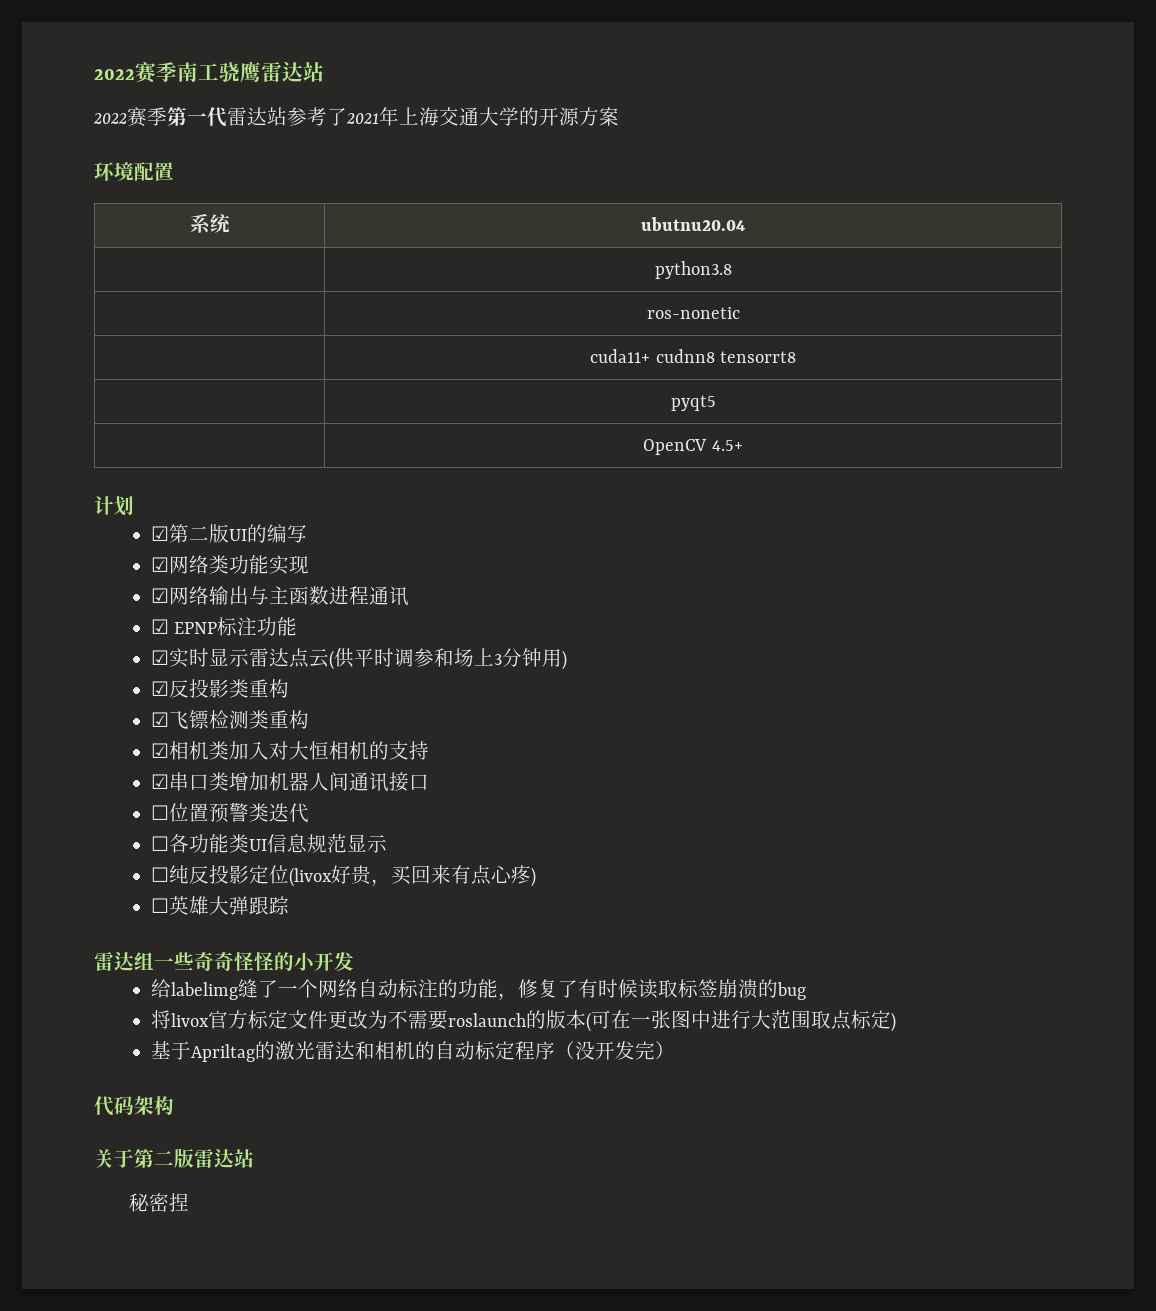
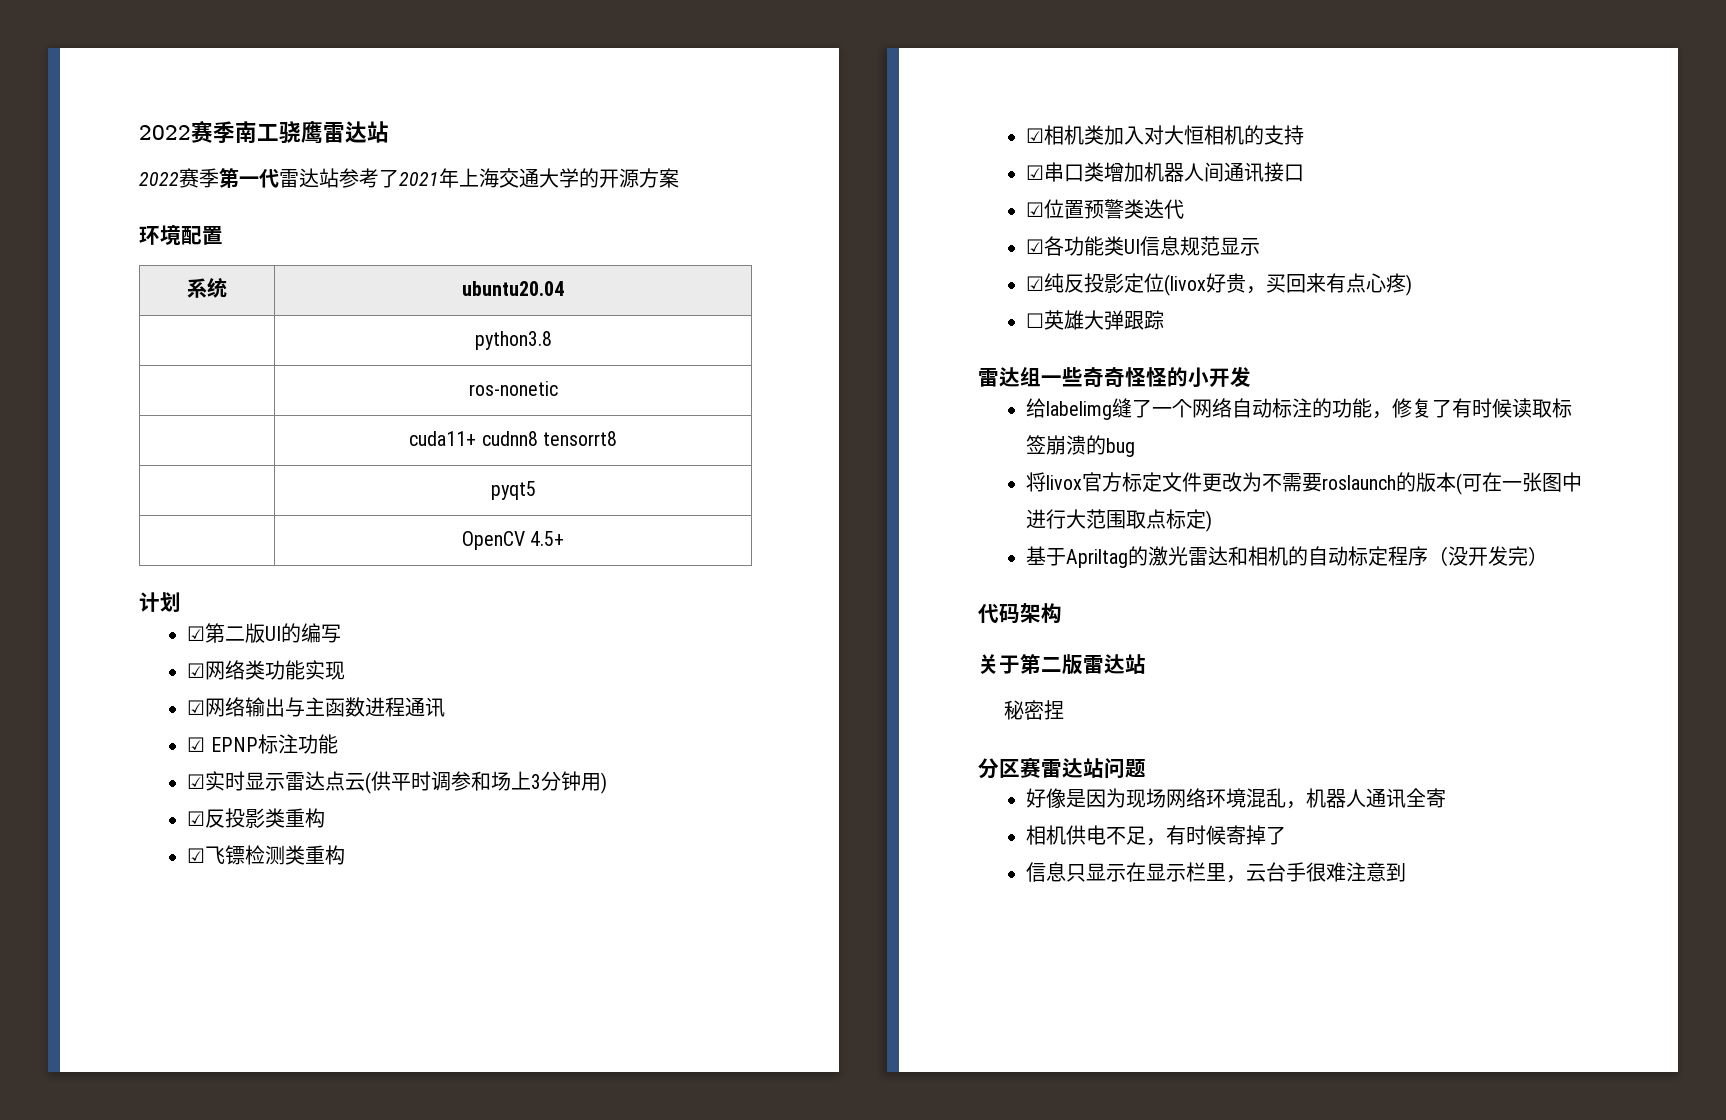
- 系统 | ubutnu20.04
+ 系统 | ubuntu20.04
- ☐位置预警类迭代
+ ☑位置预警类迭代
- ☐各功能类UI信息规范显示
+ ☑各功能类UI信息规范显示
- ☐纯反投影定位(livox好贵，买回来有点心疼)
+ ☑纯反投影定位(livox好贵，买回来有点心疼)
+ 分区赛雷达站问题
+ 好像是因为现场网络环境混乱，机器人通讯全寄
+ 相机供电不足，有时候寄掉了
+ 信息只显示在显示栏里，云台手很难注意到

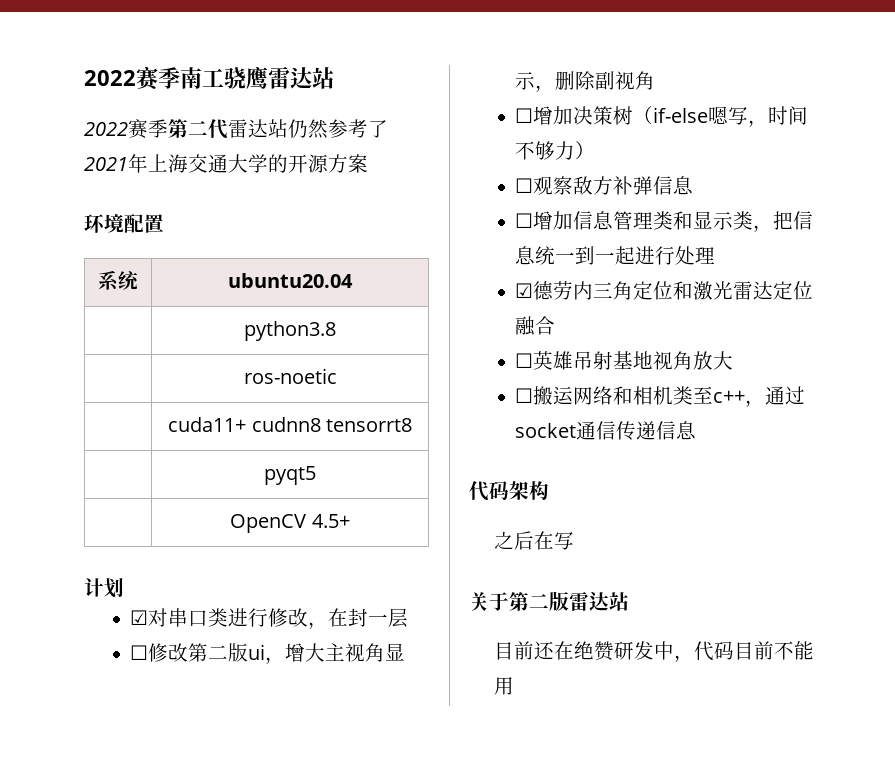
- 2022赛季第一代雷达站参考了2021年上海交通大学的开源方案
+ 2022赛季第二代雷达站仍然参考了2021年上海交通大学的开源方案
- | ros-nonetic
+ | ros-noetic
- ☑第二版UI的编写
- ☑网络类功能实现
- ☑网络输出与主函数进程通讯
- ☑ EPNP标注功能
- ☑实时显示雷达点云(供平时调参和场上3分钟用)
- ☑反投影类重构
- ☑飞镖检测类重构
- ☑相机类加入对大恒相机的支持
- ☑串口类增加机器人间通讯接口
- ☑位置预警类迭代
- ☑各功能类UI信息规范显示
- ☑纯反投影定位(livox好贵，买回来有点心疼)
- ☐英雄大弹跟踪
- 雷达组一些奇奇怪怪的小开发
- 给labelimg缝了一个网络自动标注的功能，修复了有时候读取标签崩溃的bug
- 将livox官方标定文件更改为不需要roslaunch的版本(可在一张图中进行大范围取点标定)
- 基于Apriltag的激光雷达和相机的自动标定程序（没开发完）
+ ☑对串口类进行修改，在封一层
+ ☐修改第二版ui，增大主视角显示，删除副视角
+ ☐增加决策树（if-else嗯写，时间不够力）
+ ☐观察敌方补弹信息
+ ☐增加信息管理类和显示类，把信息统一到一起进行处理
+ ☑德劳内三角定位和激光雷达定位融合
+ ☐英雄吊射基地视角放大
+ ☐搬运网络和相机类至c++，通过socket通信传递信息
+ 之后在写
- 秘密捏
- 分区赛雷达站问题
- 好像是因为现场网络环境混乱，机器人通讯全寄
- 相机供电不足，有时候寄掉了
- 信息只显示在显示栏里，云台手很难注意到
+ 目前还在绝赞研发中，代码目前不能用

